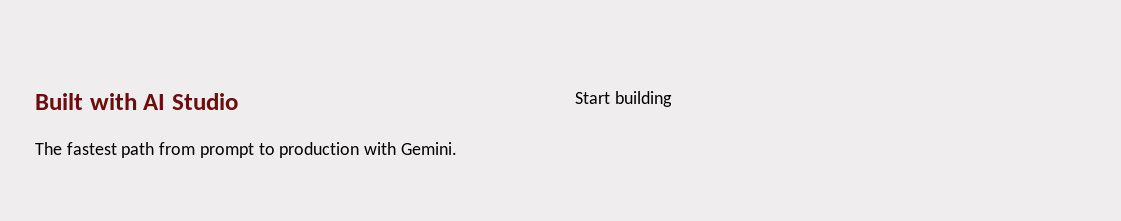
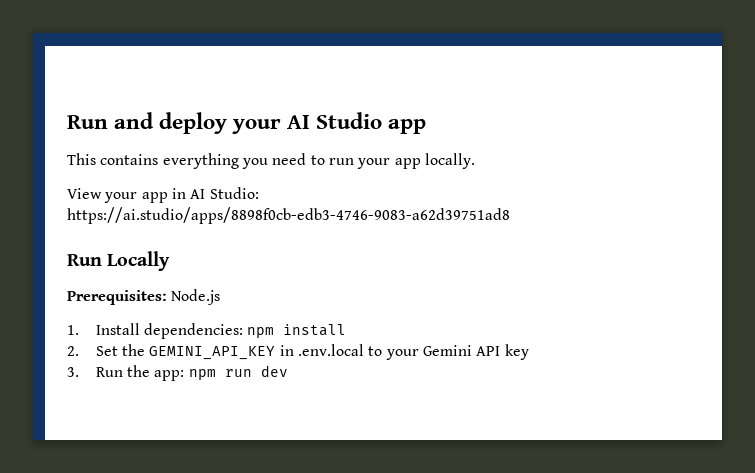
- Built with AI Studio
- The fastest path from prompt to production with Gemini.
- Start building
+ Run and deploy your AI Studio app
+ This contains everything you need to run your app locally.
+ View your app in AI Studio: https://ai.studio/apps/8898f0cb-edb3-4746-9083-a62d39751ad8
+ Run Locally
+ Prerequisites: Node.js
+ 1. Install dependencies: npm install
+ 2. Set the GEMINI_API_KEY in .env.local to your Gemini API key
+ 3. Run the app: npm run dev

